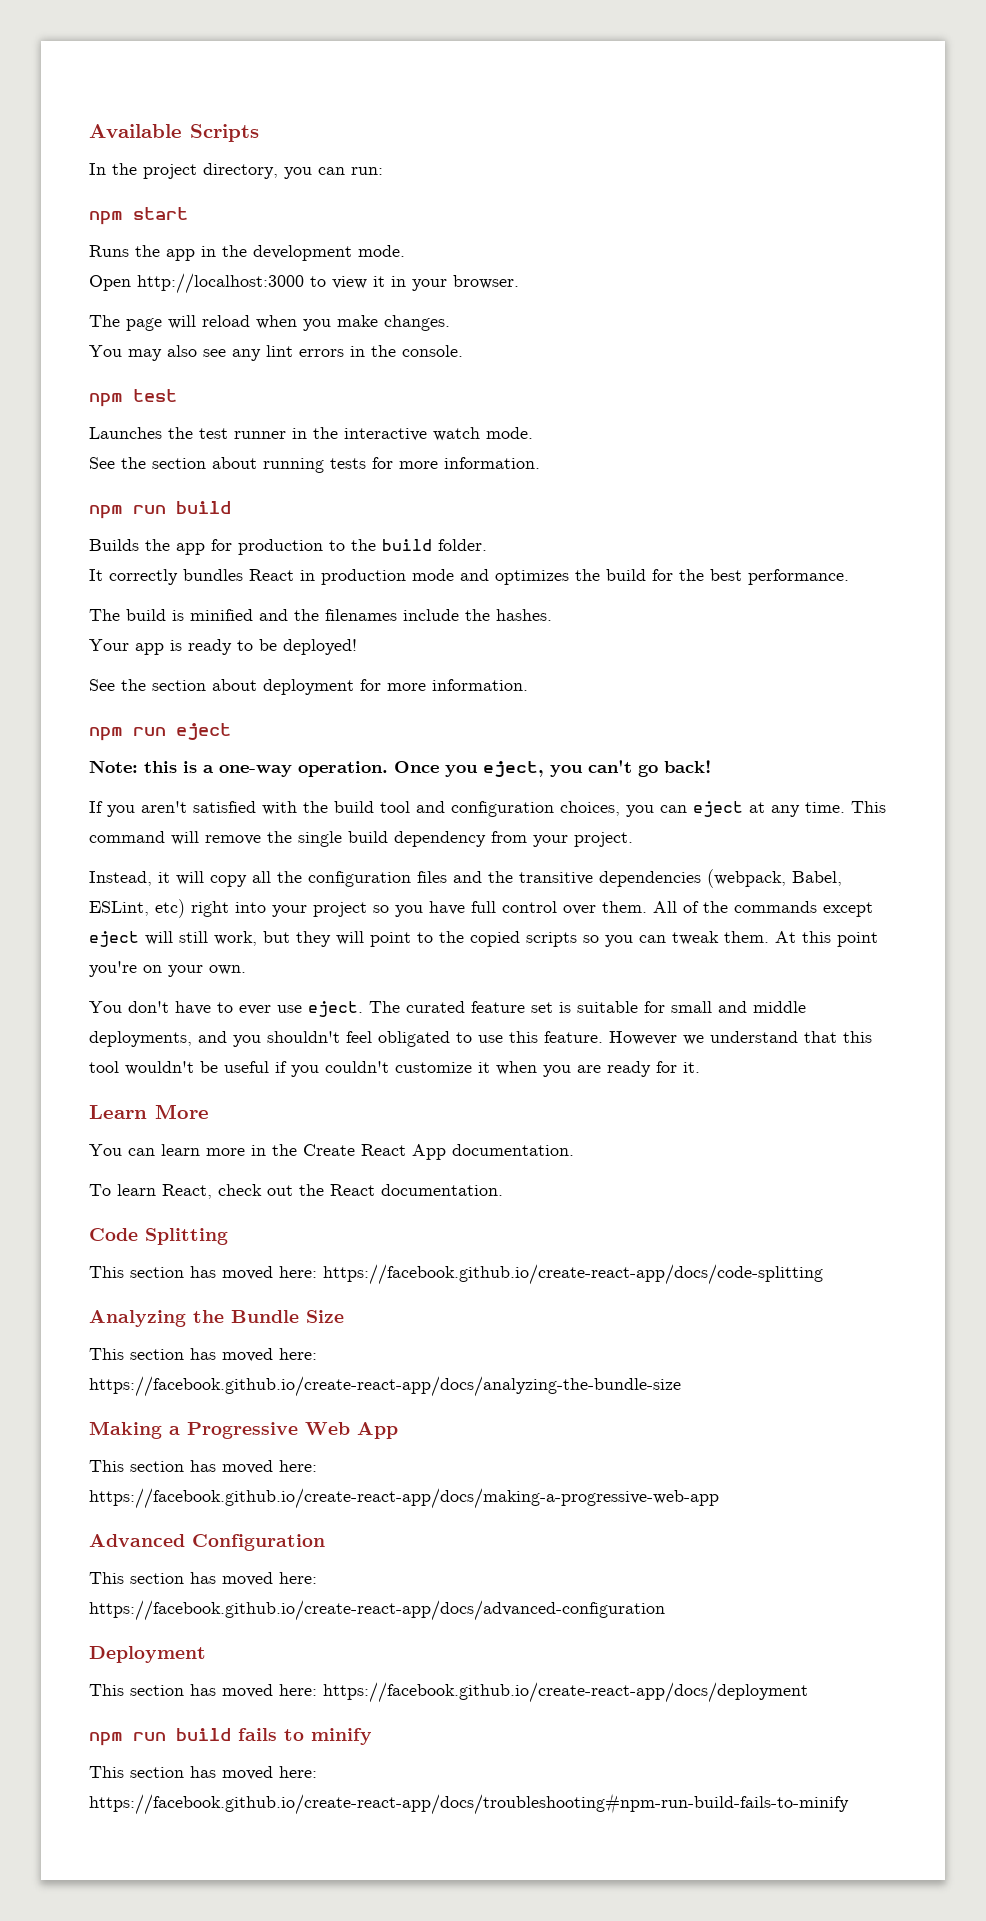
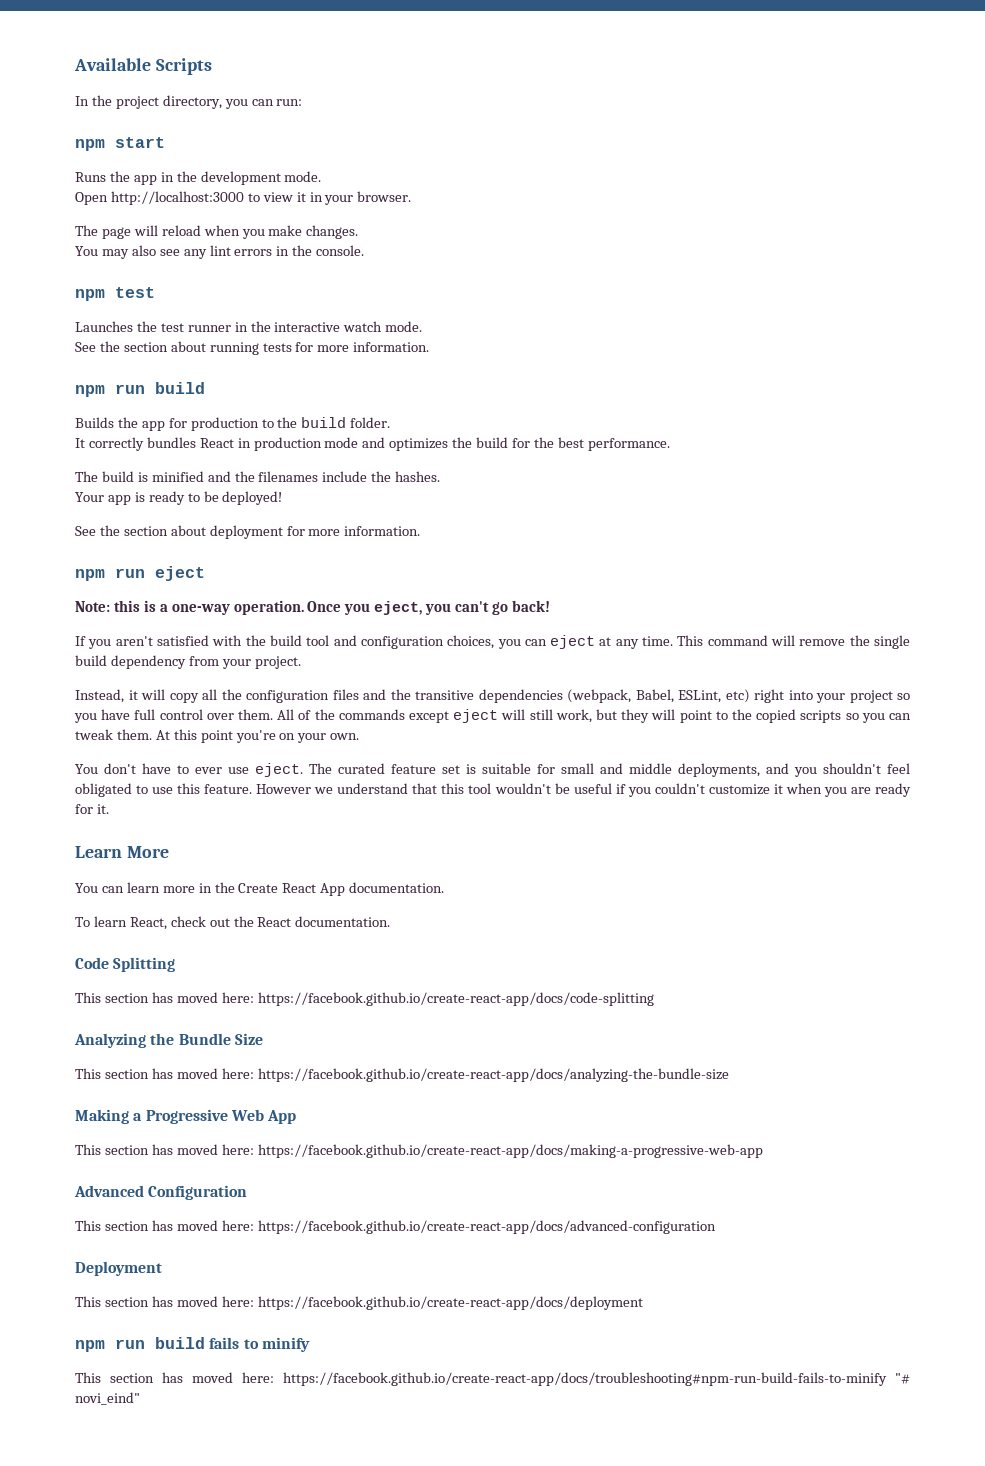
- This section has moved here: https://facebook.github.io/create-react-app/docs/troubleshooting#npm-run-build-fails-to-minify
+ This section has moved here: https://facebook.github.io/create-react-app/docs/troubleshooting#npm-run-build-fails-to-minify "# novi_eind"

